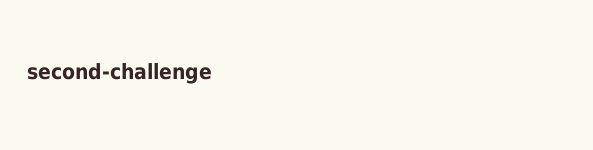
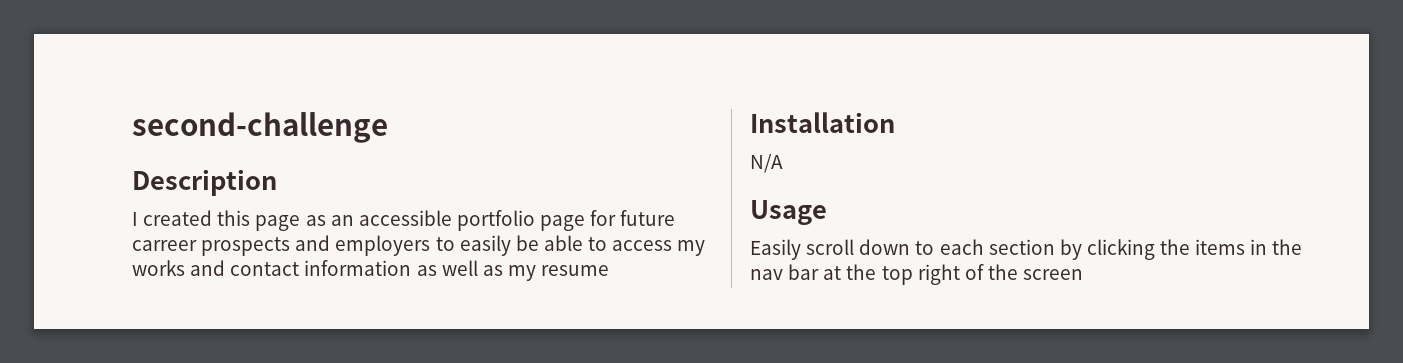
+ Description
+ I created this page as an accessible portfolio page for future carreer prospects and employers to easily be able to access my works and contact information as well as my resume
+ Installation
+ N/A
+ Usage
+ Easily scroll down to each section by clicking the items in the nav bar at the top right of the screen

